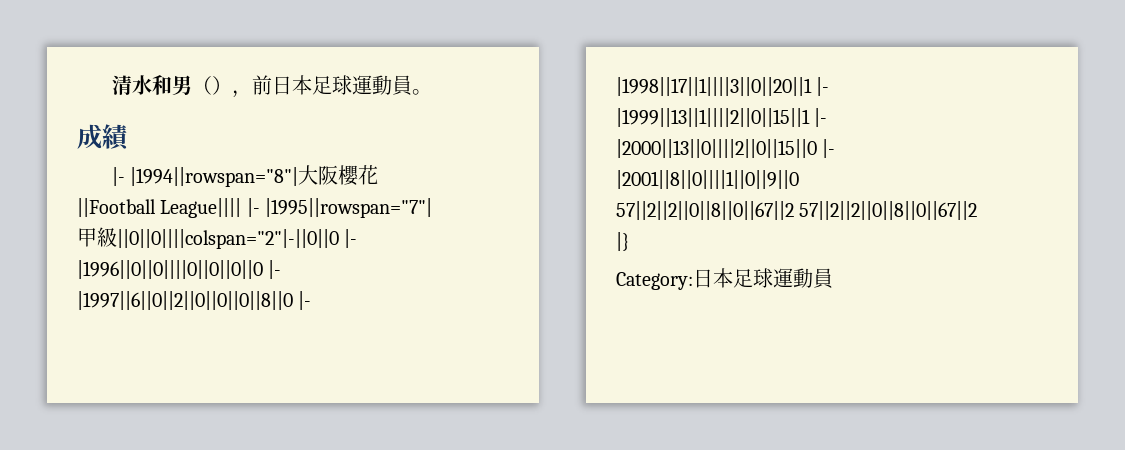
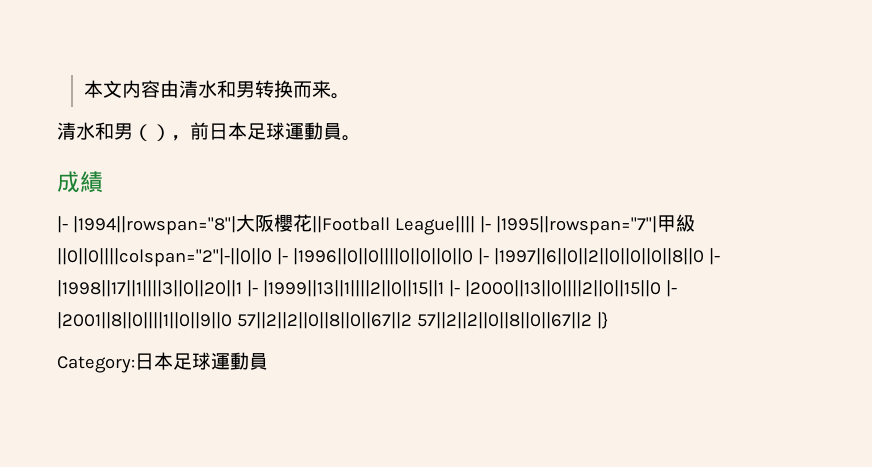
+ 本文内容由清水和男转换而来。

